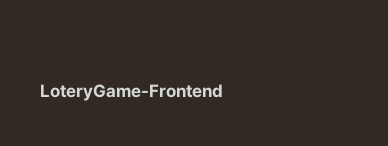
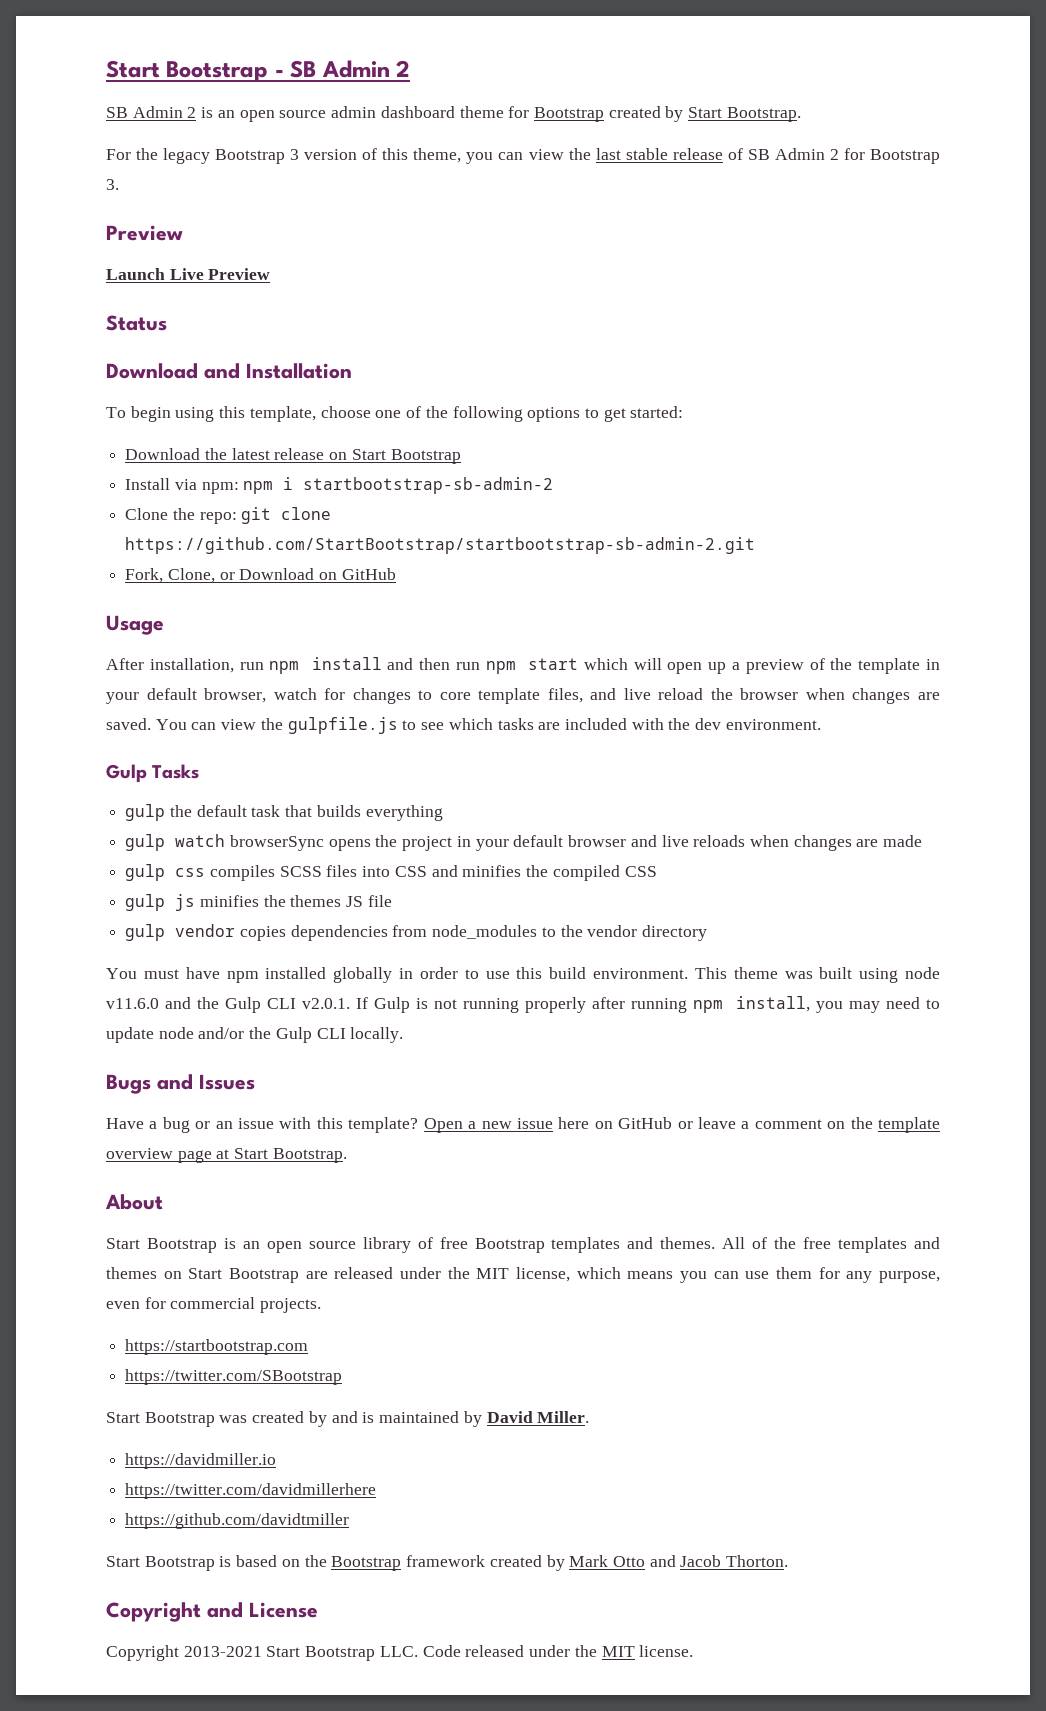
- LoteryGame-Frontend
+ Start Bootstrap - SB Admin 2
+ SB Admin 2 is an open source admin dashboard theme for Bootstrap created by Start Bootstrap.
+ For the legacy Bootstrap 3 version of this theme, you can view the last stable release of SB Admin 2 for Bootstrap 3.
+ Preview
+ Launch Live Preview
+ Status
+ Download and Installation
+ To begin using this template, choose one of the following options to get started:
+ Download the latest release on Start Bootstrap
+ Install via npm: npm i startbootstrap-sb-admin-2
+ Clone the repo: git clone https://github.com/StartBootstrap/startbootstrap-sb-admin-2.git
+ Fork, Clone, or Download on GitHub
+ Usage
+ After installation, run npm install and then run npm start which will open up a preview of the template in your default browser, watch for changes to core template files, and live reload the browser when changes are saved. You can view the gulpfile.js to see which tasks are included with the dev environment.
+ Gulp Tasks
+ gulp the default task that builds everything
+ gulp watch browserSync opens the project in your default browser and live reloads when changes are made
+ gulp css compiles SCSS files into CSS and minifies the compiled CSS
+ gulp js minifies the themes JS file
+ gulp vendor copies dependencies from node_modules to the vendor directory
+ You must have npm installed globally in order to use this build environment. This theme was built using node v11.6.0 and the Gulp CLI v2.0.1. If Gulp is not running properly after running npm install, you may need to update node and/or the Gulp CLI locally.
+ Bugs and Issues
+ Have a bug or an issue with this template? Open a new issue here on GitHub or leave a comment on the template overview page at Start Bootstrap.
+ About
+ Start Bootstrap is an open source library of free Bootstrap templates and themes. All of the free templates and themes on Start Bootstrap are released under the MIT license, which means you can use them for any purpose, even for commercial projects.
+ https://startbootstrap.com
+ https://twitter.com/SBootstrap
+ Start Bootstrap was created by and is maintained by David Miller.
+ https://davidmiller.io
+ https://twitter.com/davidmillerhere
+ https://github.com/davidtmiller
+ Start Bootstrap is based on the Bootstrap framework created by Mark Otto and Jacob Thorton.
+ Copyright and License
+ Copyright 2013-2021 Start Bootstrap LLC. Code released under the MIT license.

